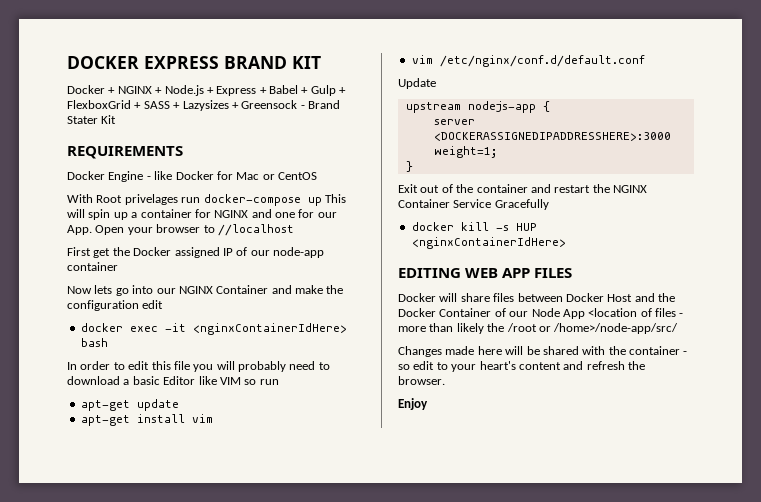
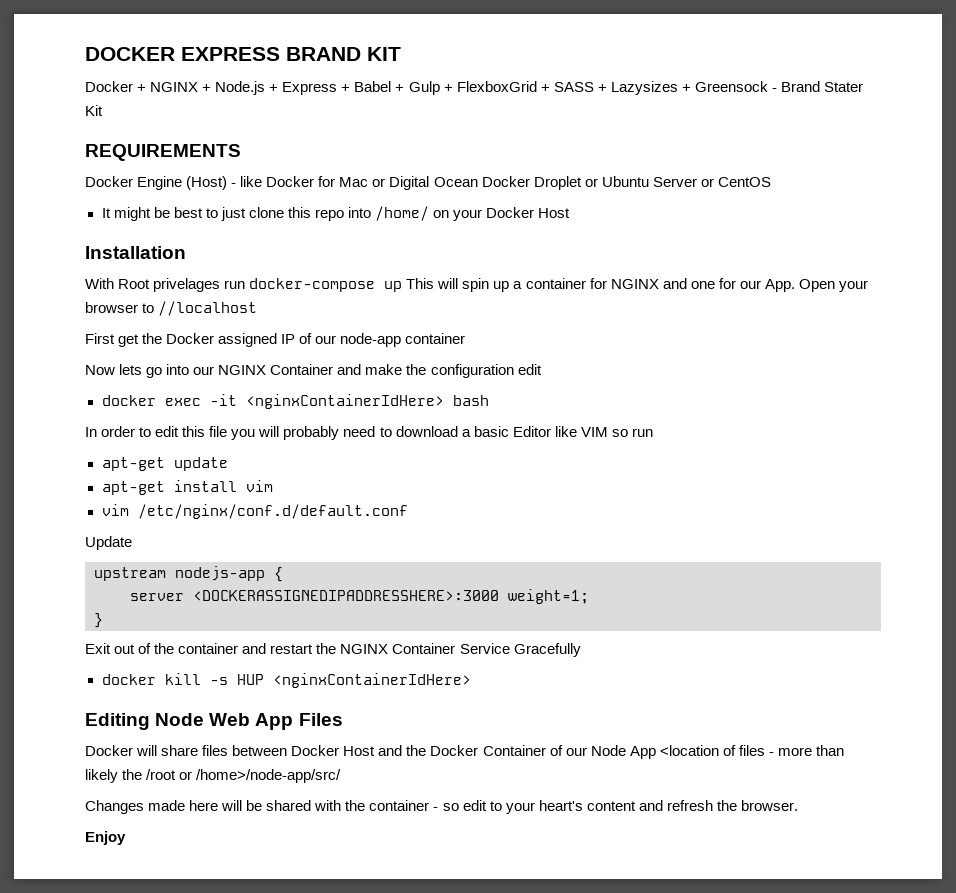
- Docker Engine - like Docker for Mac or CentOS
+ Docker Engine (Host) - like Docker for Mac or Digital Ocean Docker Droplet or Ubuntu Server or CentOS
+ It might be best to just clone this repo into /home/ on your Docker Host
+ Installation
- EDITING WEB APP FILES
+ Editing Node Web App Files

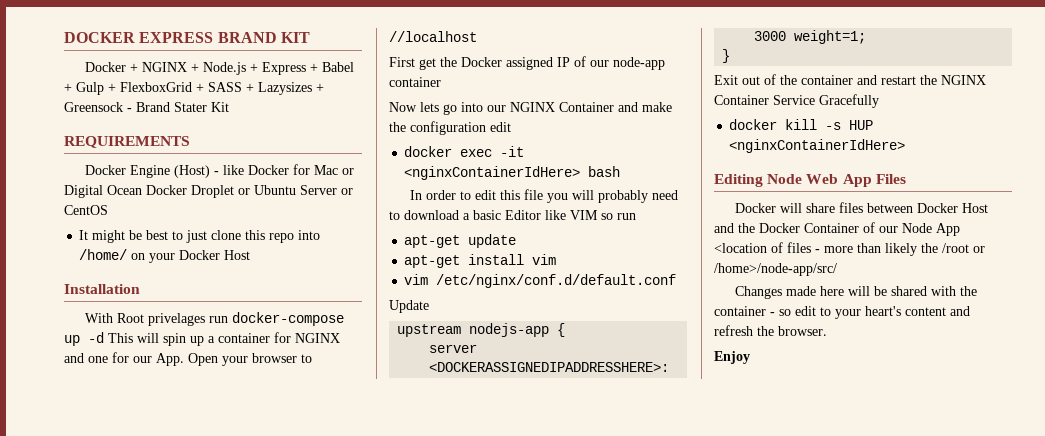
- With Root privelages run docker-compose up This will spin up a container for NGINX and one for our App. Open your browser to //localhost
+ With Root privelages run docker-compose up -d This will spin up a container for NGINX and one for our App. Open your browser to //localhost

